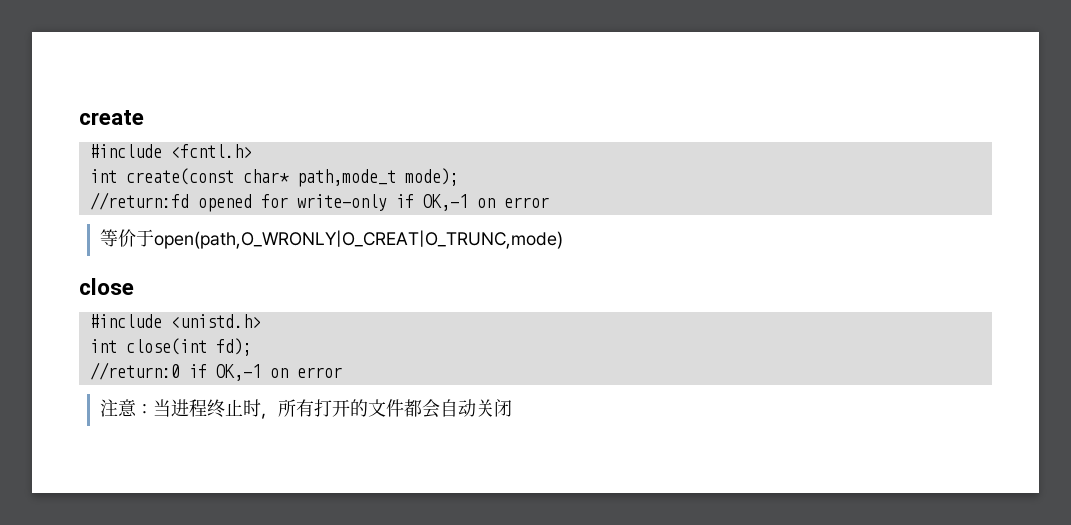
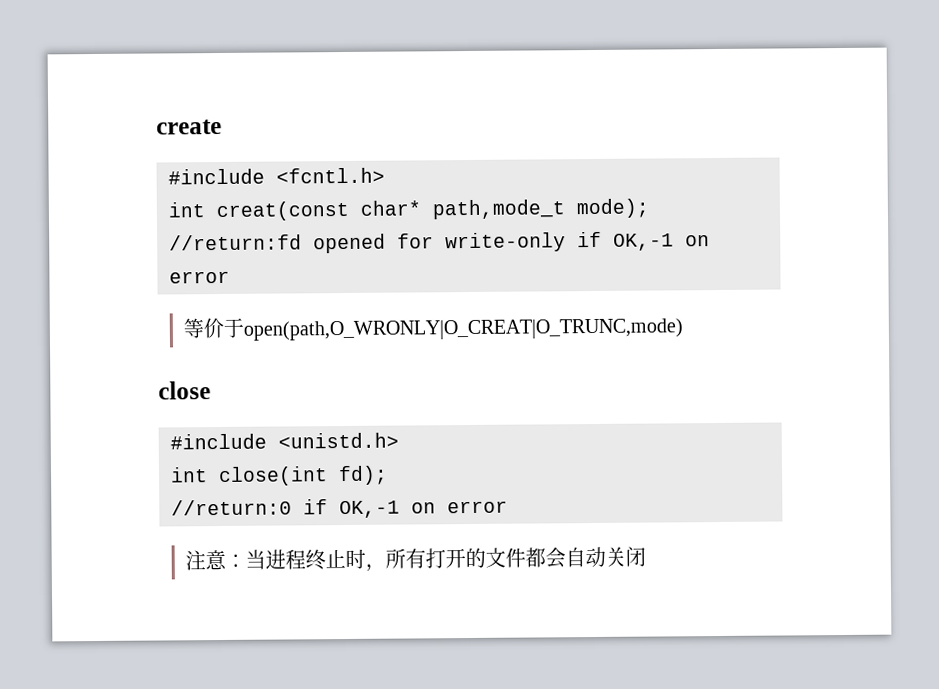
- int create(const char* path,mode_t mode);
+ int creat(const char* path,mode_t mode);

